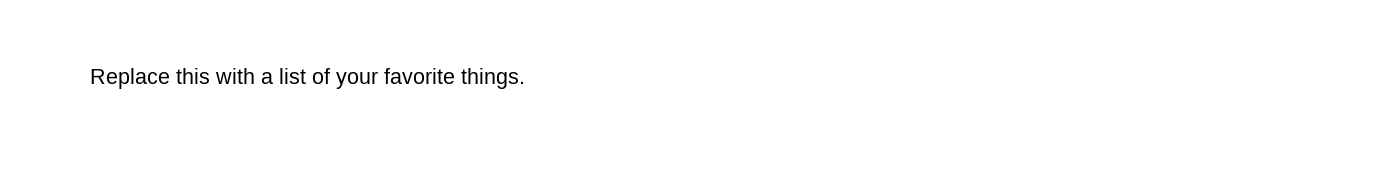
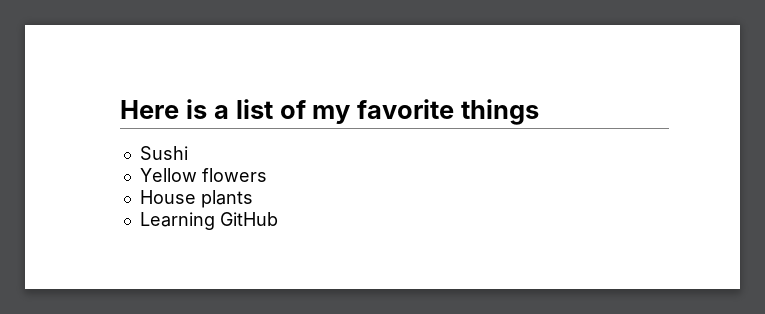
- Replace this with a list of your favorite things.
+ Here is a list of my favorite things
+ Sushi
+ Yellow flowers
+ House plants
+ Learning GitHub

